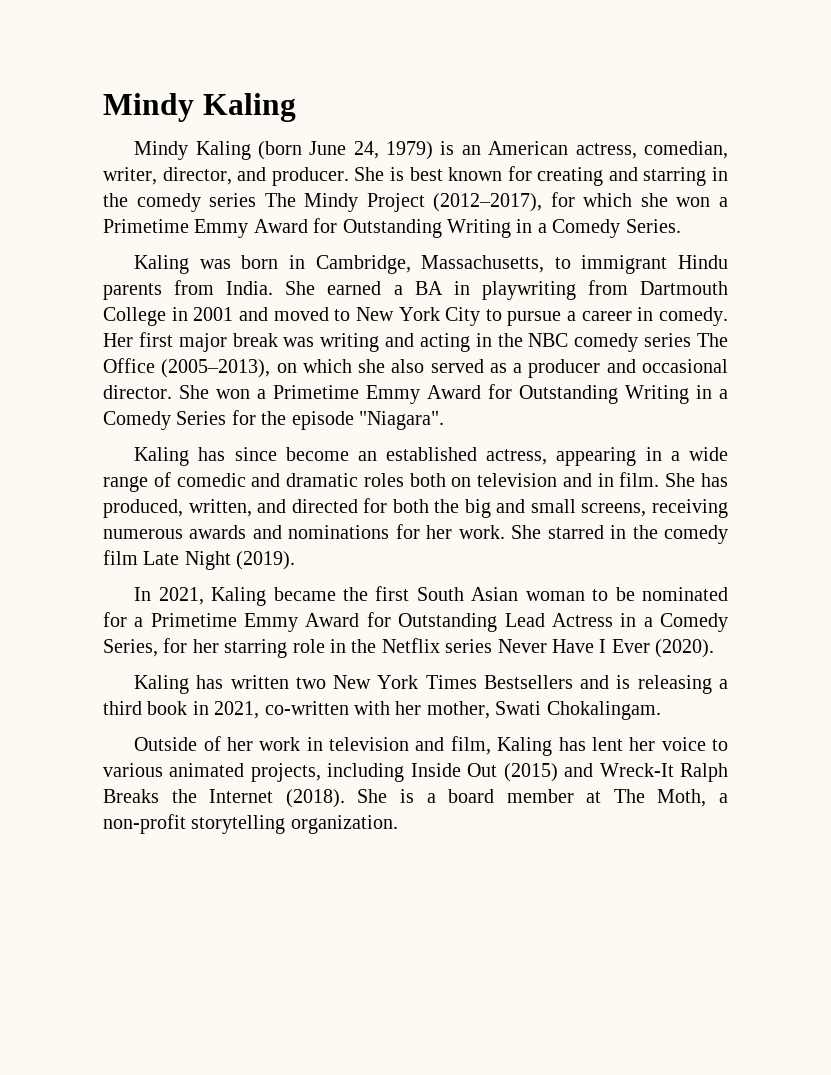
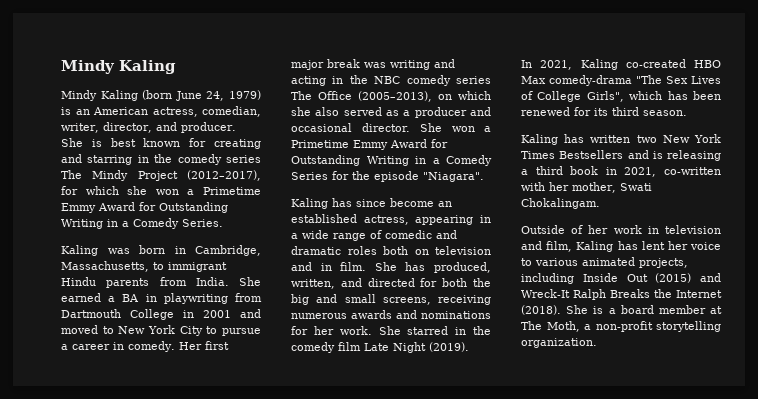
- In 2021, Kaling became the first South Asian woman to be nominated for a Primetime Emmy Award for Outstanding Lead Actress in a Comedy Series, for her starring role in the Netflix series Never Have I Ever (2020).
+ In 2021, Kaling co-created HBO Max comedy-drama "The Sex Lives of College Girls", which has been renewed for its third season.

